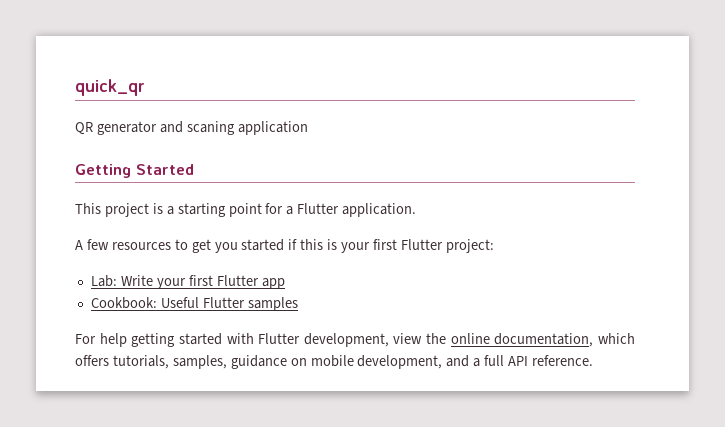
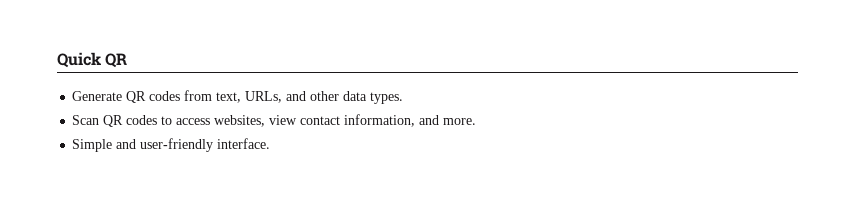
- quick_qr
- QR generator and scaning application
- Getting Started
- This project is a starting point for a Flutter application.
- A few resources to get you started if this is your first Flutter project:
- Lab: Write your first Flutter app
- Cookbook: Useful Flutter samples
- For help getting started with Flutter development, view the online documentation, which offers tutorials, samples, guidance on mobile development, and a full API reference.
+ Quick QR
+ Generate QR codes from text, URLs, and other data types.
+ Scan QR codes to access websites, view contact information, and more.
+ Simple and user-friendly interface.

